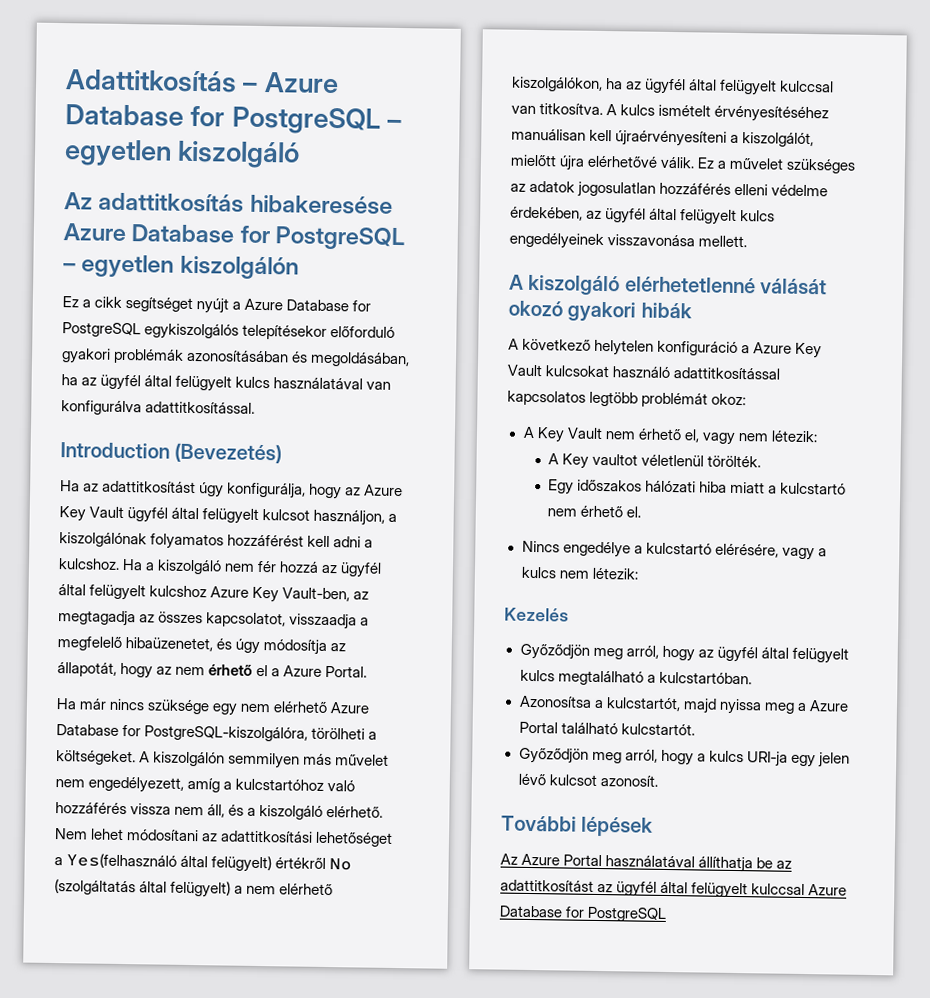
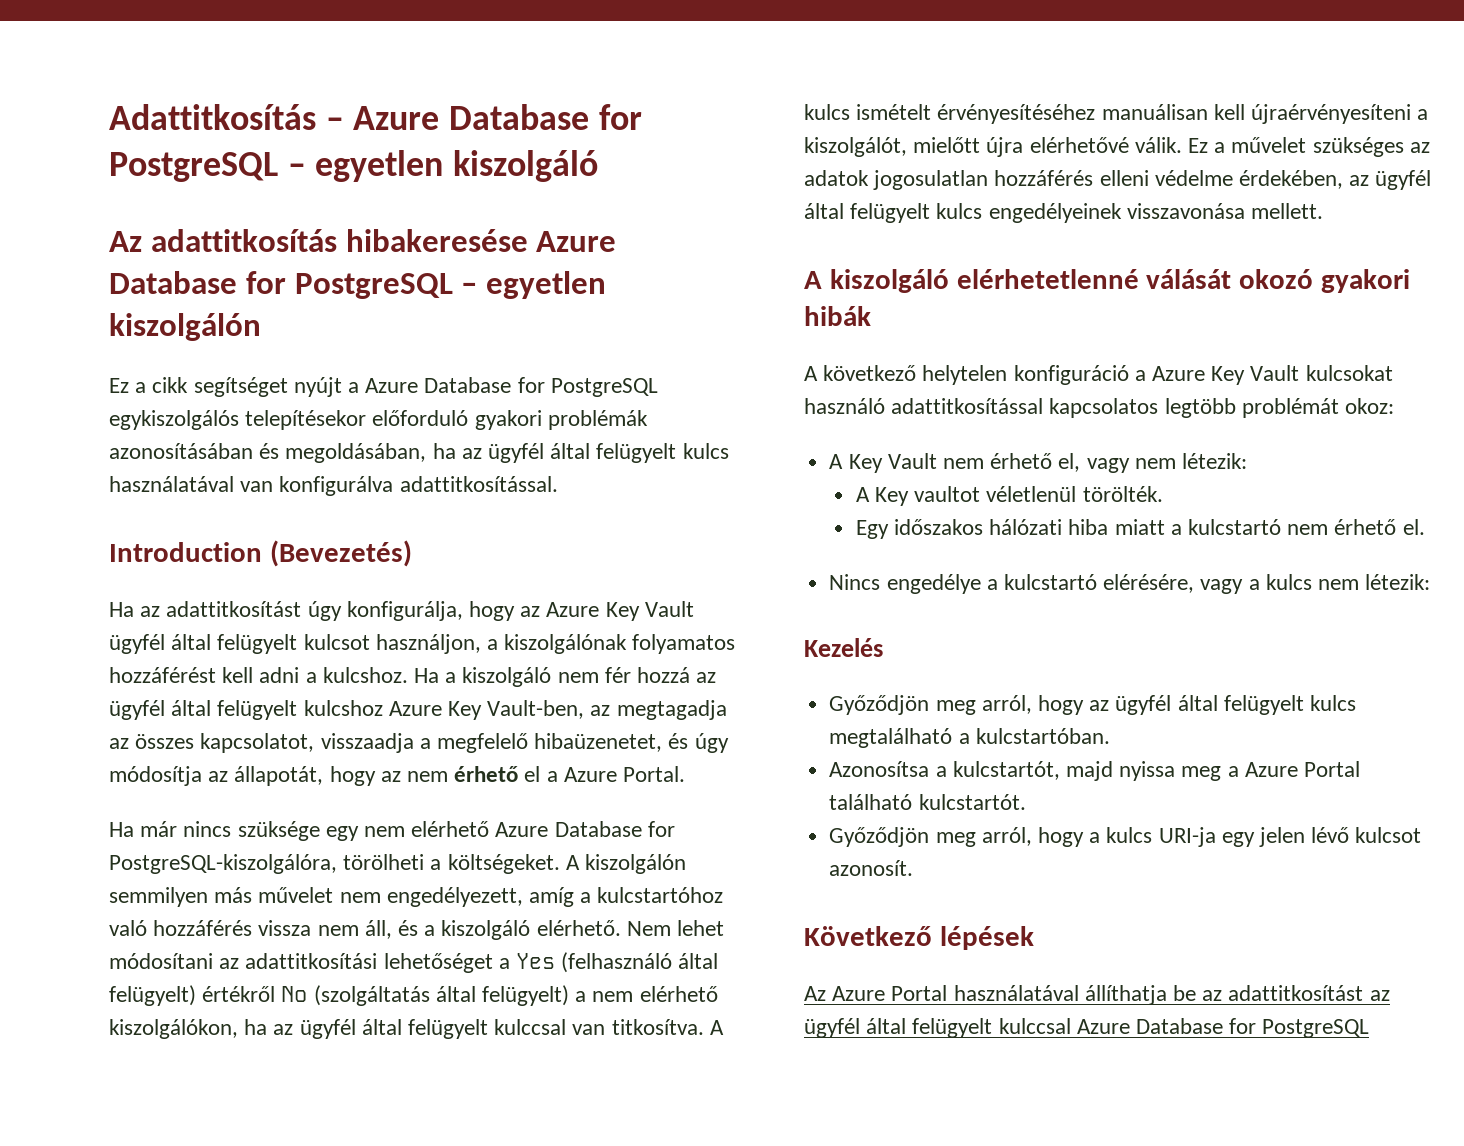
- Nem lehet módosítani az adattitkosítási lehetőséget a Yes(felhasználó által felügyelt) értékről No (szolgáltatás által felügyelt) a nem elérhető kiszolgálókon, ha az ügyfél által felügyelt kulccsal van titkosítva.
+ Nem lehet módosítani az adattitkosítási lehetőséget a Yes (felhasználó által felügyelt) értékről No (szolgáltatás által felügyelt) a nem elérhető kiszolgálókon, ha az ügyfél által felügyelt kulccsal van titkosítva.
- További lépések
+ Következő lépések

